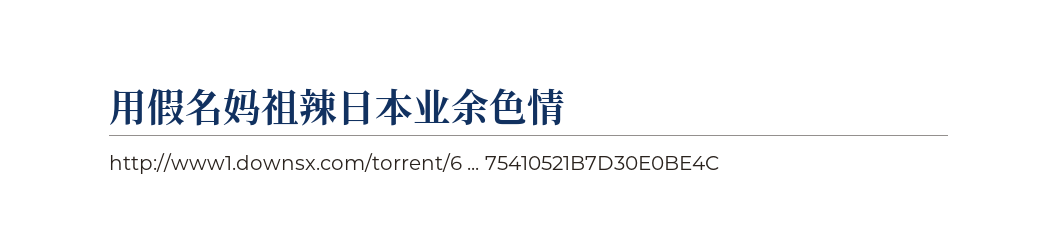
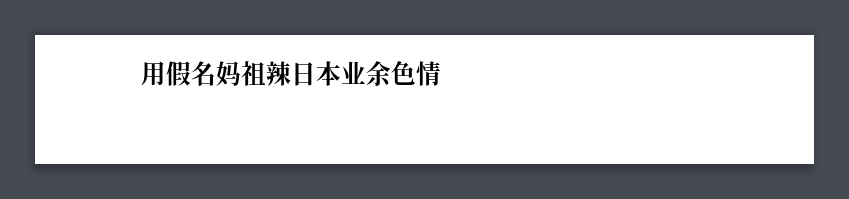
- http://www1.downsx.com/torrent/6 ... 75410521B7D30E0BE4C

